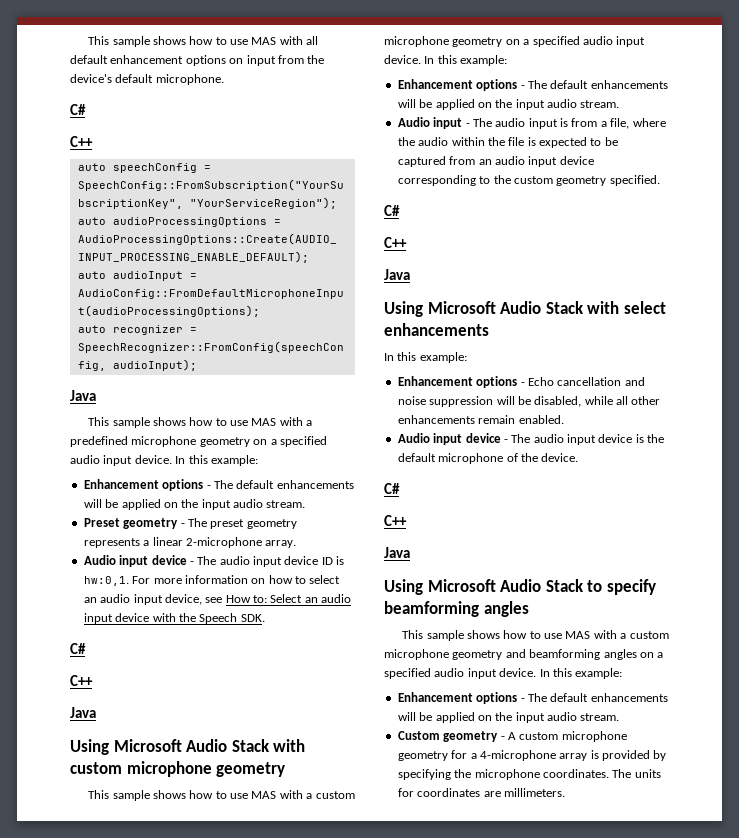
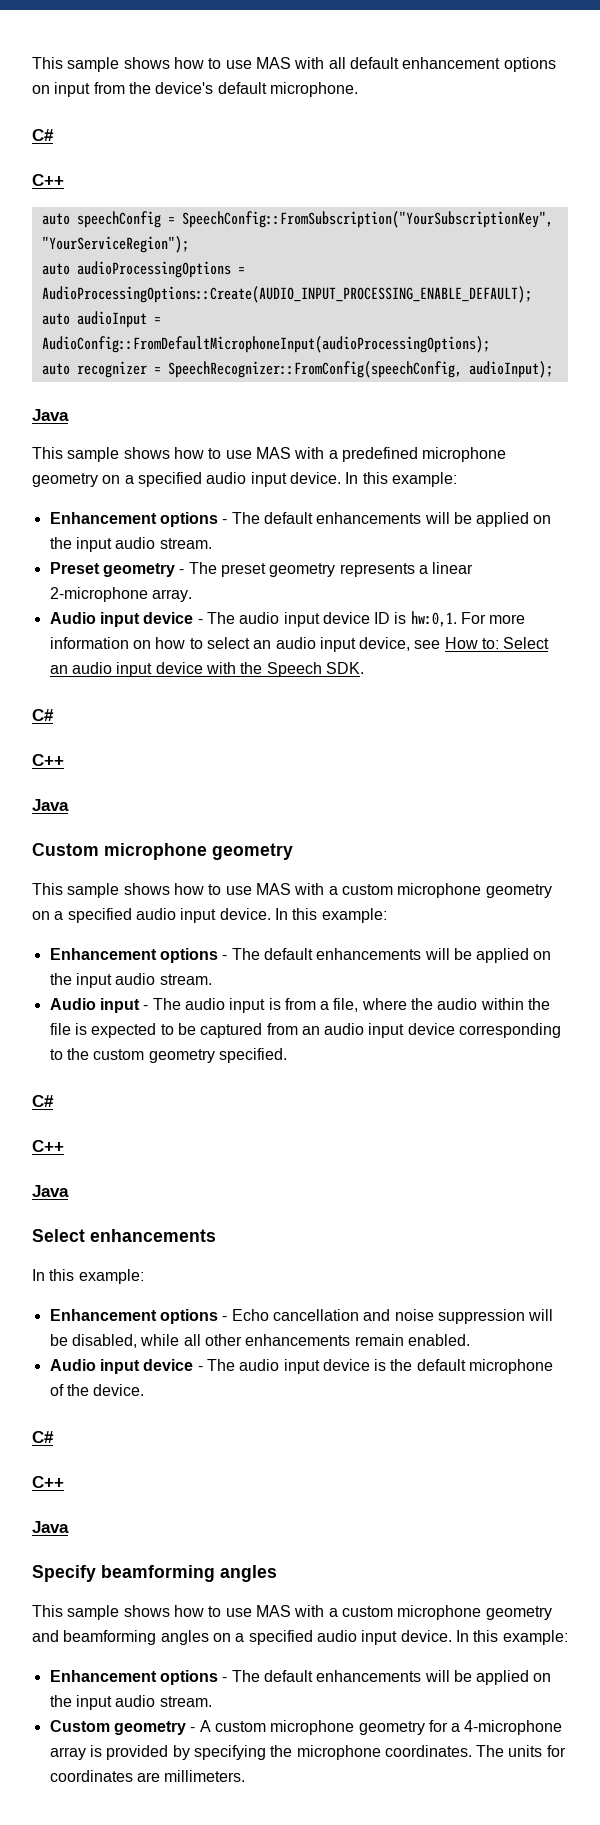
- Using Microsoft Audio Stack with custom microphone geometry
+ Custom microphone geometry
- Using Microsoft Audio Stack with select enhancements
+ Select enhancements
- Using Microsoft Audio Stack to specify beamforming angles
+ Specify beamforming angles

